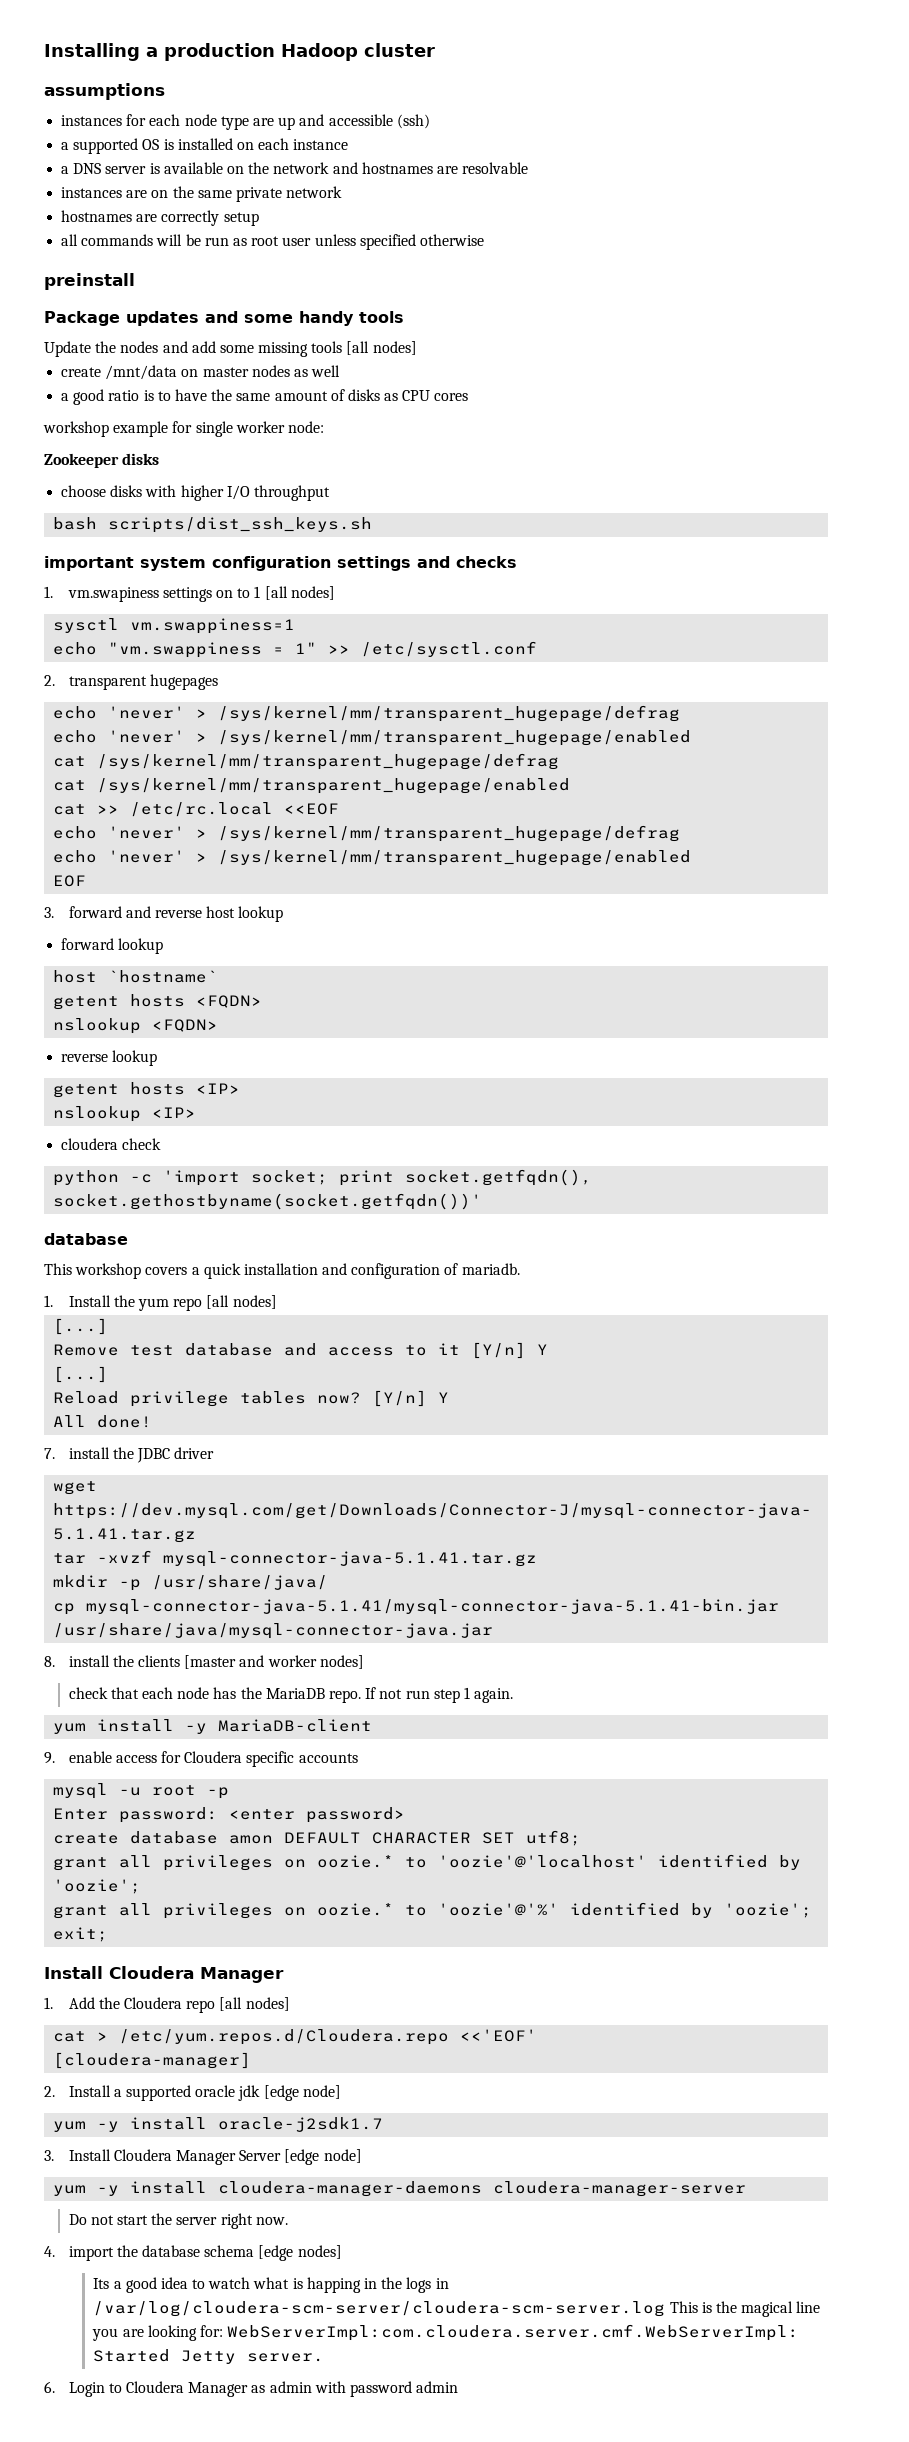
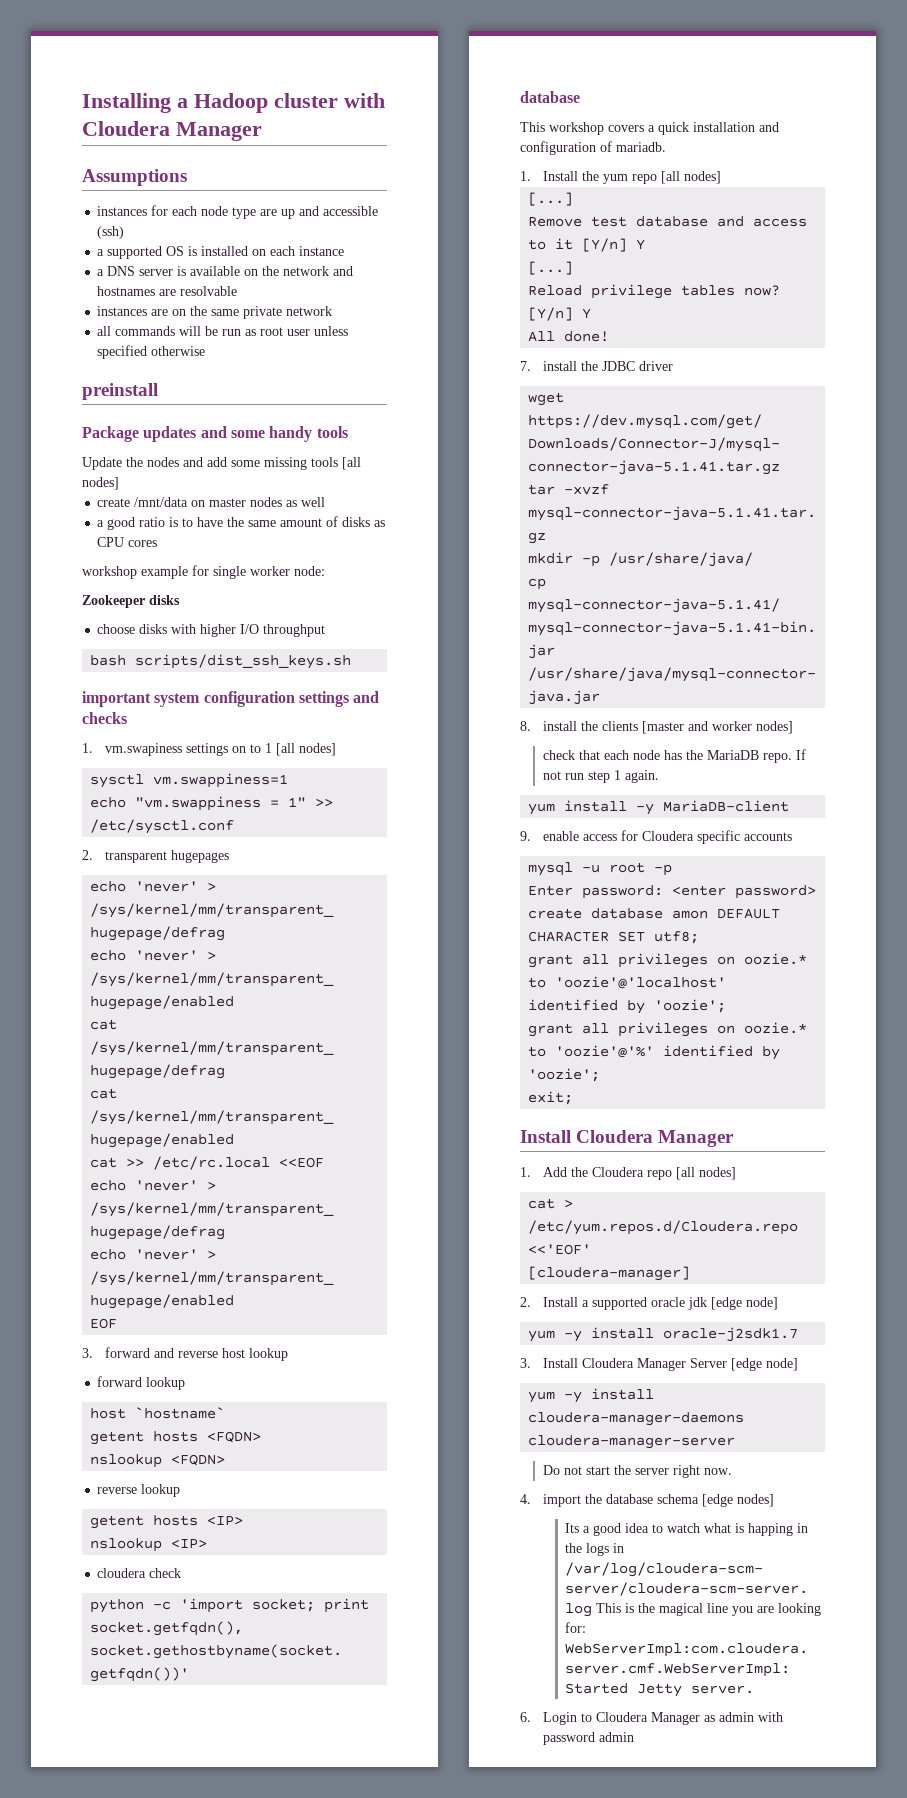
- Installing a production Hadoop cluster
- assumptions
+ Installing a Hadoop cluster with Cloudera Manager
+ Assumptions
- hostnames are correctly setup

